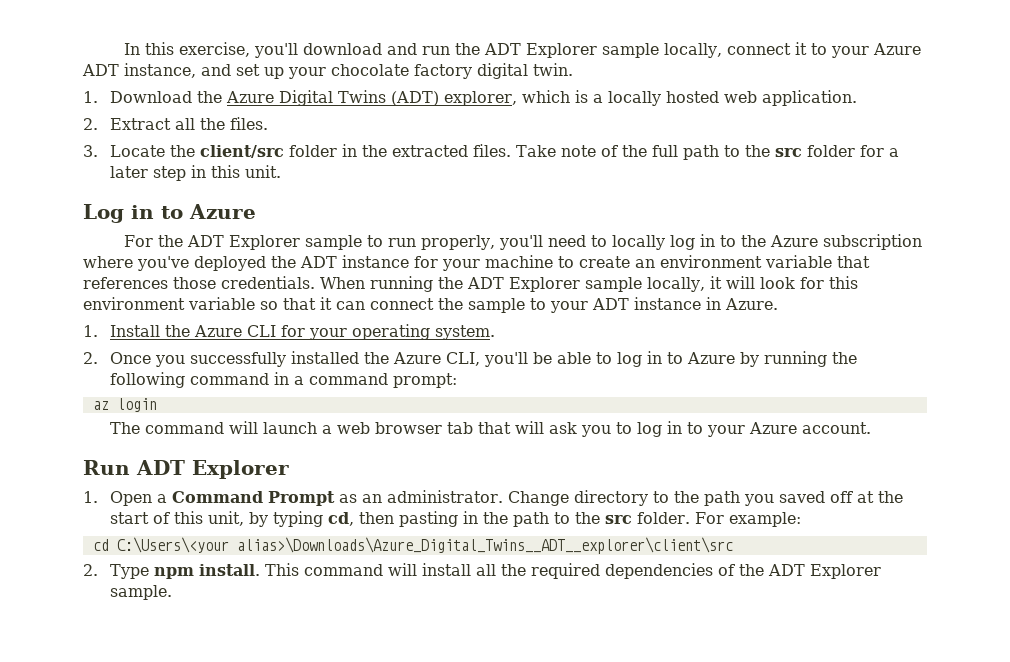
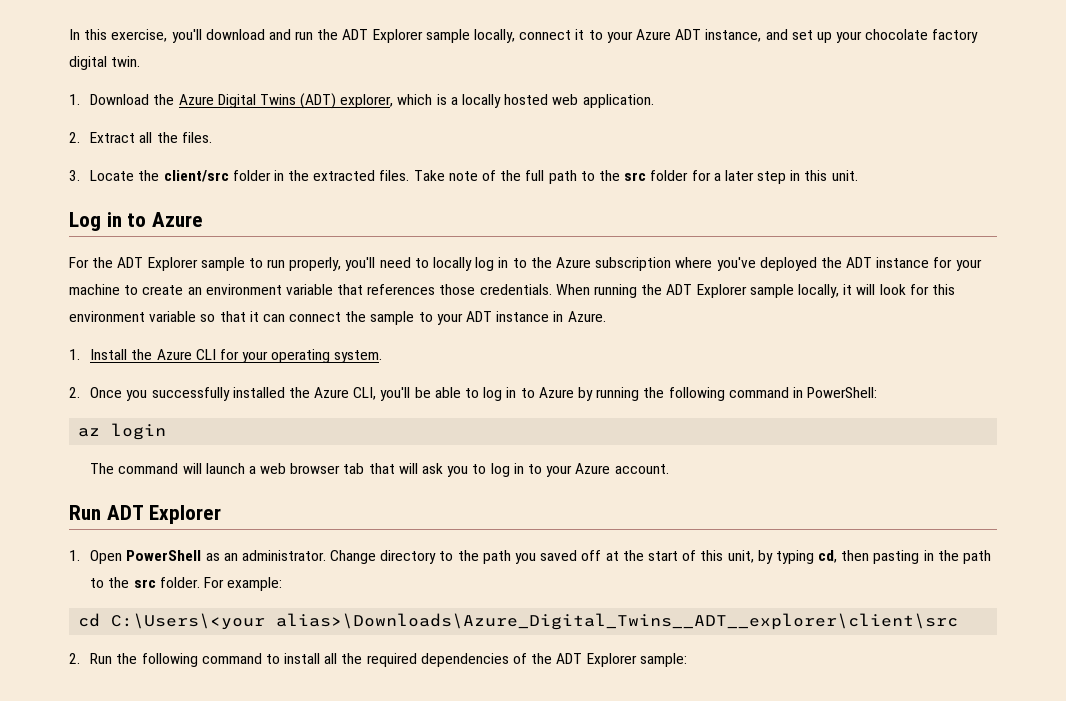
- 2. Once you successfully installed the Azure CLI, you'll be able to log in to Azure by running the following command in a command prompt:
+ 2. Once you successfully installed the Azure CLI, you'll be able to log in to Azure by running the following command in PowerShell:
- 1. Open a Command Prompt as an administrator.
+ 1. Open PowerShell as an administrator.
- 2. Type npm install. This command will install all the required dependencies of the ADT Explorer sample.
+ 2. Run the following command to install all the required dependencies of the ADT Explorer sample:

